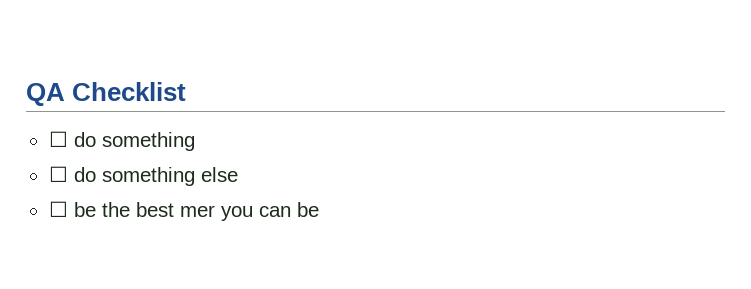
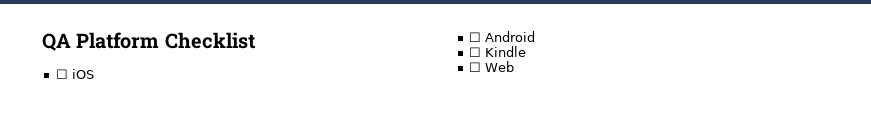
- QA Checklist
- ☐ do something
- ☐ do something else
- ☐ be the best mer you can be
+ QA Platform Checklist
+ ☐ iOS
+ ☐ Android
+ ☐ Kindle
+ ☐ Web

